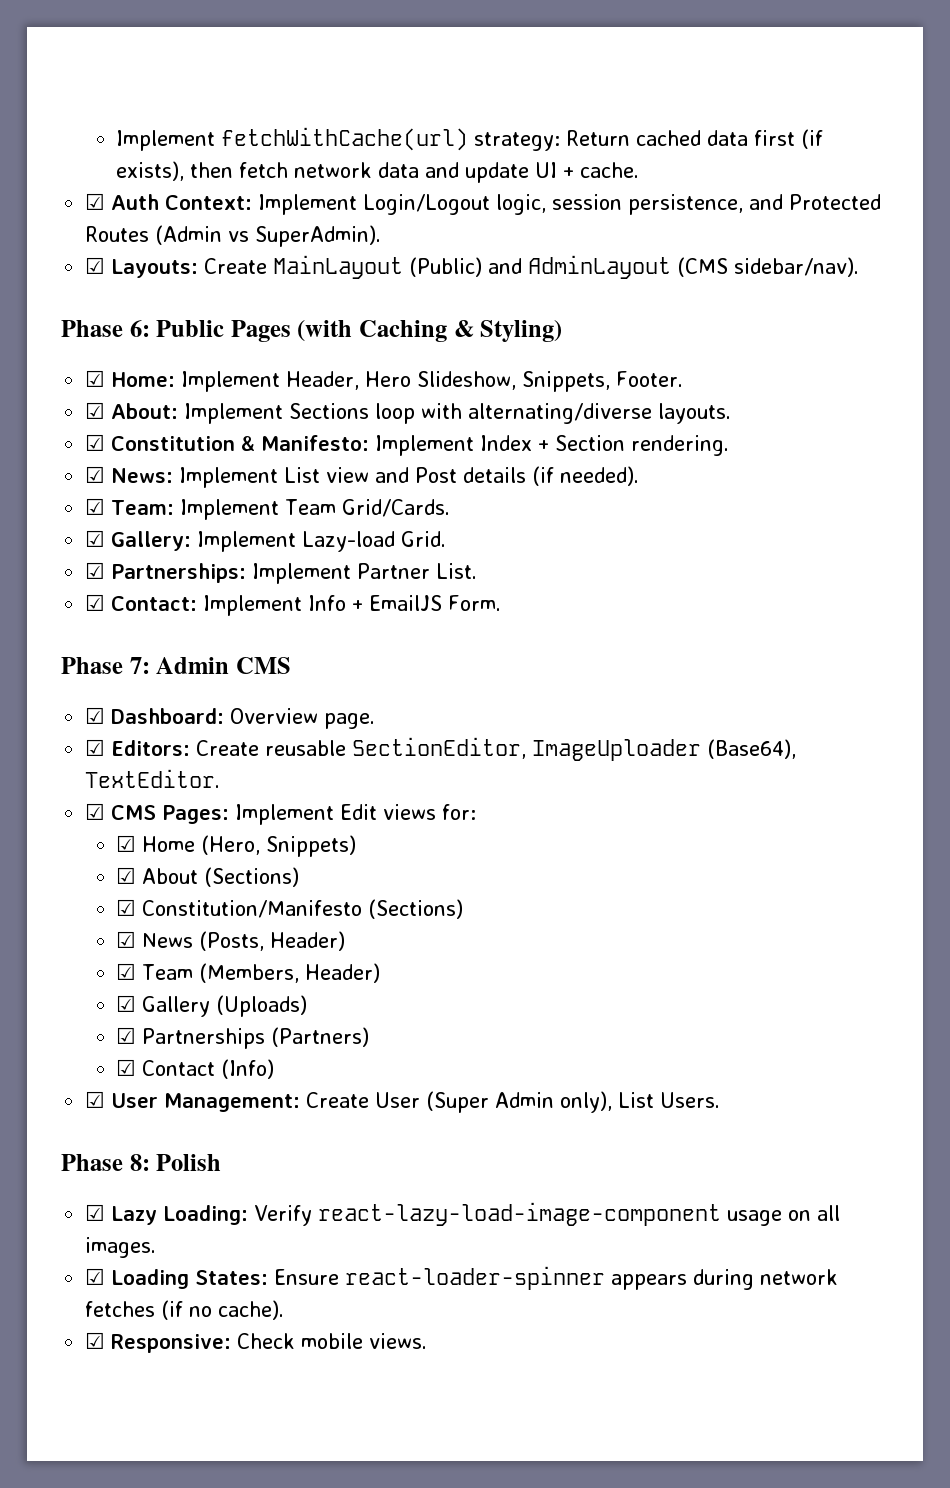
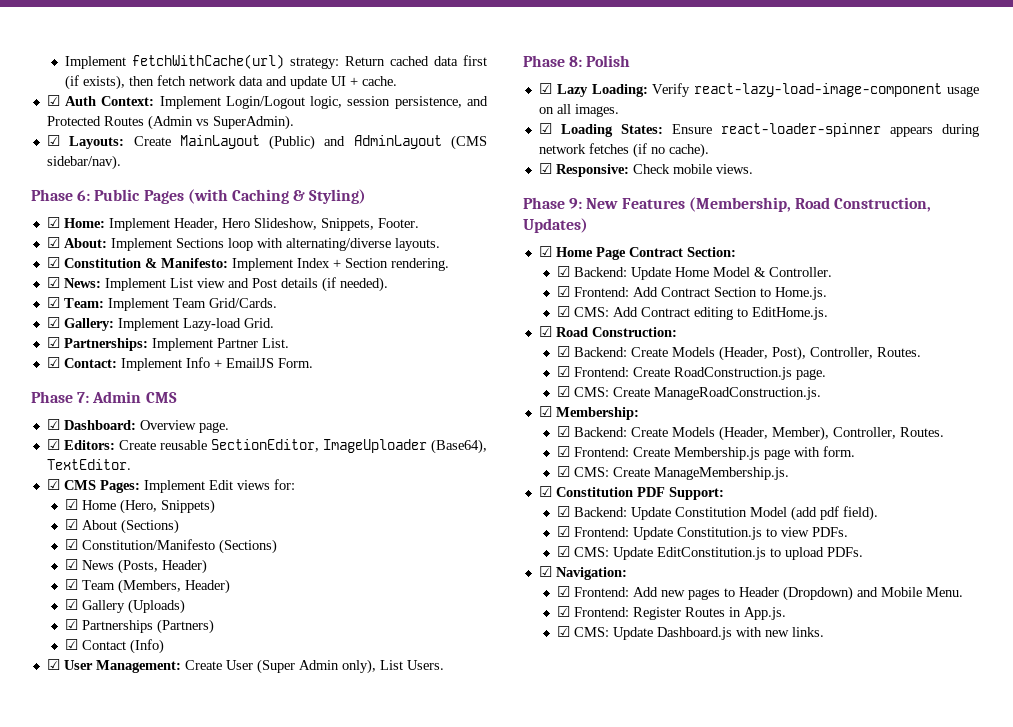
+ Phase 9: New Features (Membership, Road Construction, Updates)
+ ☑ Home Page Contract Section:
+ ☑ Backend: Update Home Model & Controller.
+ ☑ Frontend: Add Contract Section to Home.js.
+ ☑ CMS: Add Contract editing to EditHome.js.
+ ☑ Road Construction:
+ ☑ Backend: Create Models (Header, Post), Controller, Routes.
+ ☑ Frontend: Create RoadConstruction.js page.
+ ☑ CMS: Create ManageRoadConstruction.js.
+ ☑ Membership:
+ ☑ Backend: Create Models (Header, Member), Controller, Routes.
+ ☑ Frontend: Create Membership.js page with form.
+ ☑ CMS: Create ManageMembership.js.
+ ☑ Constitution PDF Support:
+ ☑ Backend: Update Constitution Model (add pdf field).
+ ☑ Frontend: Update Constitution.js to view PDFs.
+ ☑ CMS: Update EditConstitution.js to upload PDFs.
+ ☑ Navigation:
+ ☑ Frontend: Add new pages to Header (Dropdown) and Mobile Menu.
+ ☑ Frontend: Register Routes in App.js.
+ ☑ CMS: Update Dashboard.js with new links.

